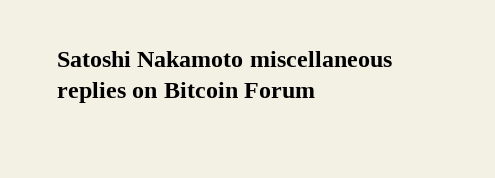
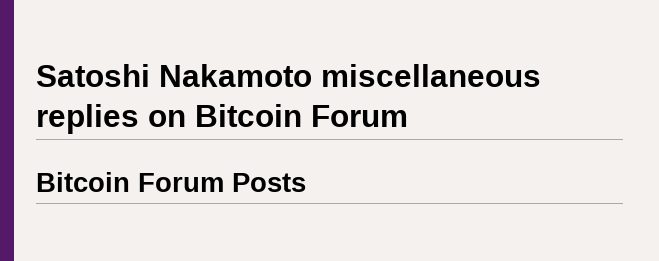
+ Bitcoin Forum Posts

